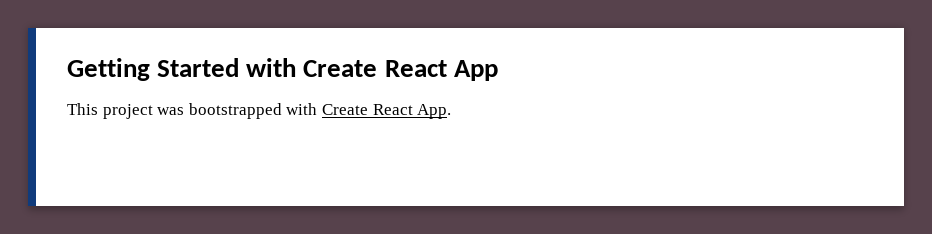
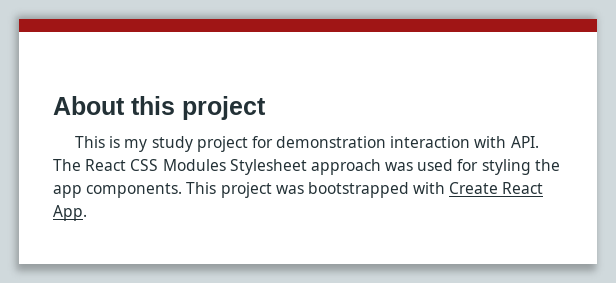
- Getting Started with Create React App
- This project was bootstrapped with Create React App.
+ About this project
+ This is my study project for demonstration interaction with API. The React CSS Modules Stylesheet approach was used for styling the app components. This project was bootstrapped with Create React App.

